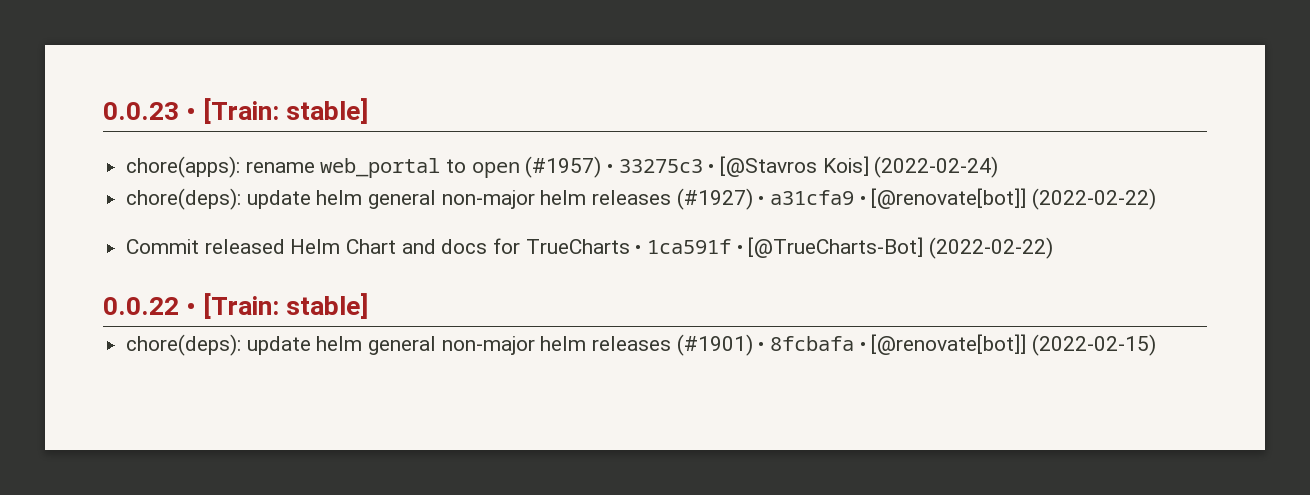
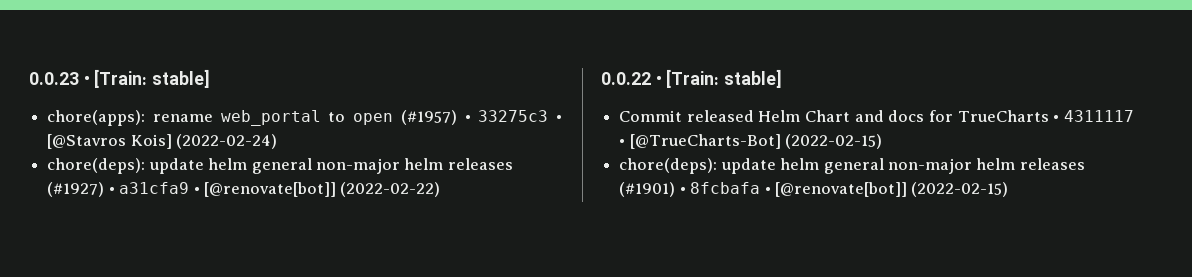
+ 0.0.22 • [Train: stable]
- Commit released Helm Chart and docs for TrueCharts • 1ca591f • [@TrueCharts-Bot] (2022-02-22)
- 0.0.22 • [Train: stable]
+ Commit released Helm Chart and docs for TrueCharts • 4311117 • [@TrueCharts-Bot] (2022-02-15)

